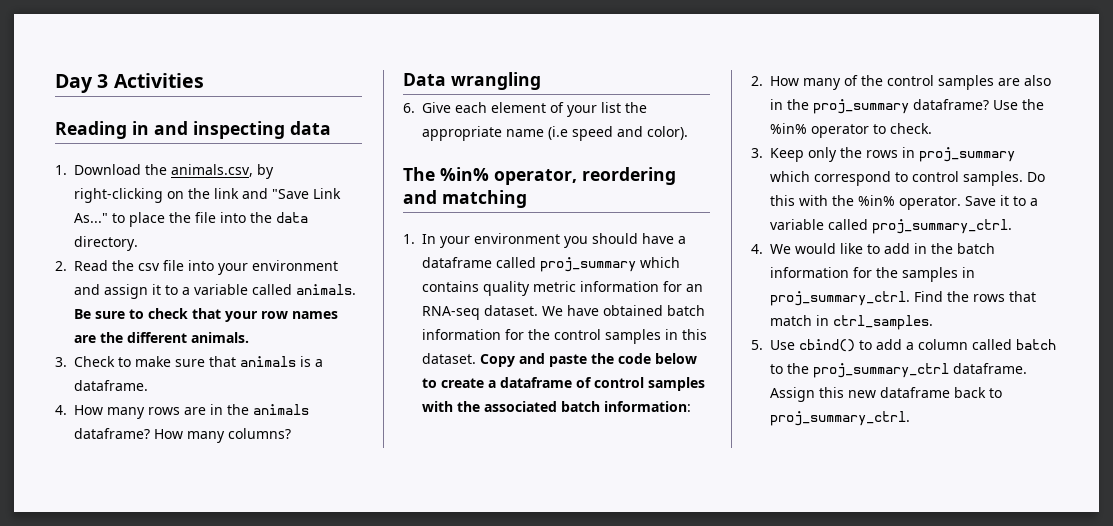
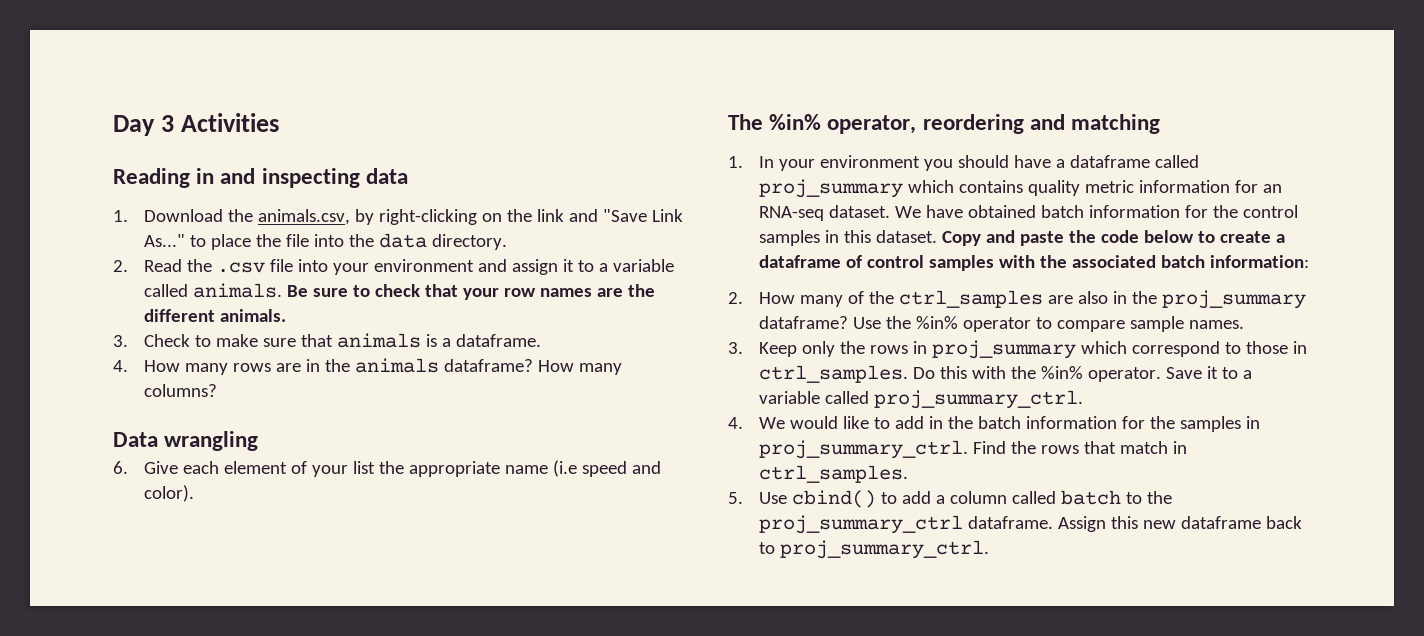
- 2. Read the csv file into your environment and assign it to a variable called animals.
+ 2. Read the .csv file into your environment and assign it to a variable called animals.
- 2. How many of the control samples are also in the proj_summary dataframe?
+ 2. How many of the ctrl_samples are also in the proj_summary dataframe?
- Use the %in% operator to check.
+ Use the %in% operator to compare sample names.
- 3. Keep only the rows in proj_summary which correspond to control samples.
+ 3. Keep only the rows in proj_summary which correspond to those in ctrl_samples.

